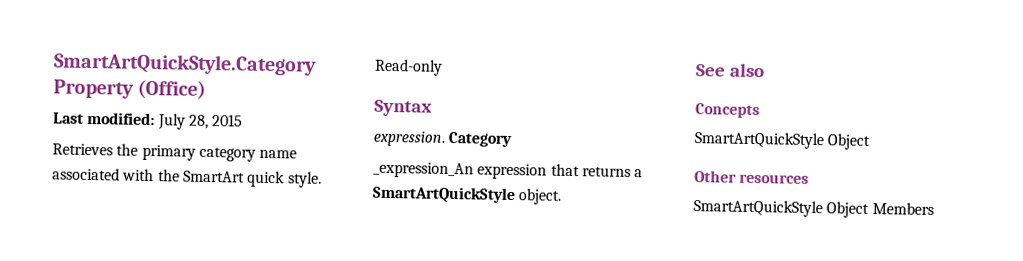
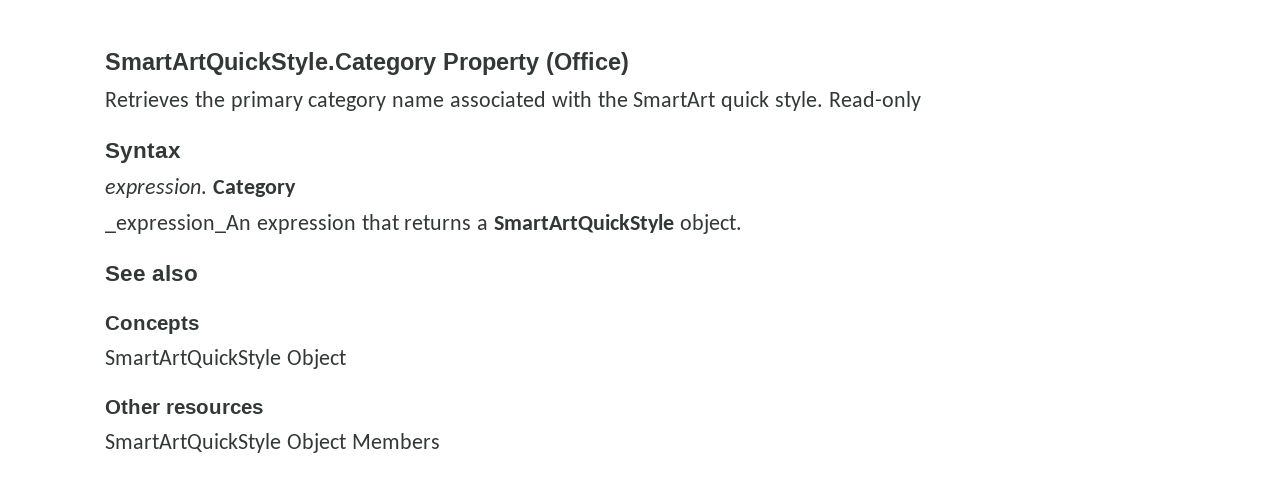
- Last modified: July 28, 2015

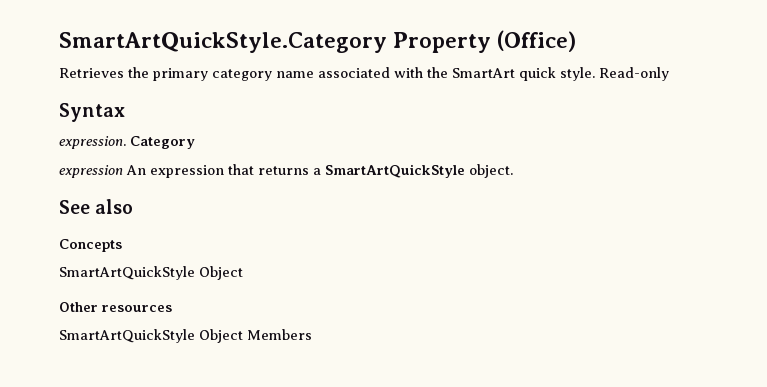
- _expression_An expression that returns a SmartArtQuickStyle object.
+ expression An expression that returns a SmartArtQuickStyle object.

